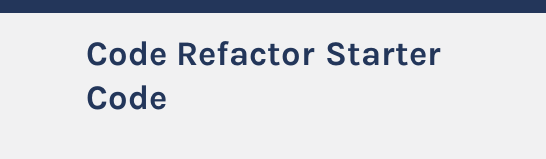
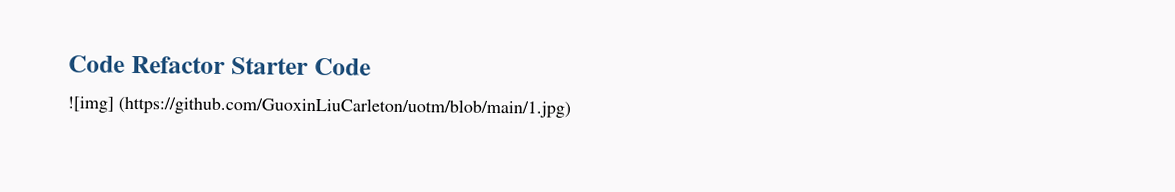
+ ![img] (https://github.com/GuoxinLiuCarleton/uotm/blob/main/1.jpg)

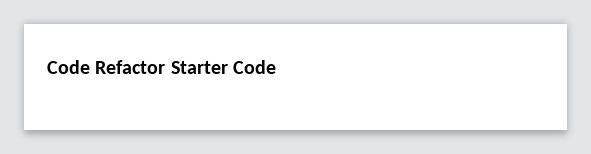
- ![img] (https://github.com/GuoxinLiuCarleton/uotm/blob/main/1.jpg)

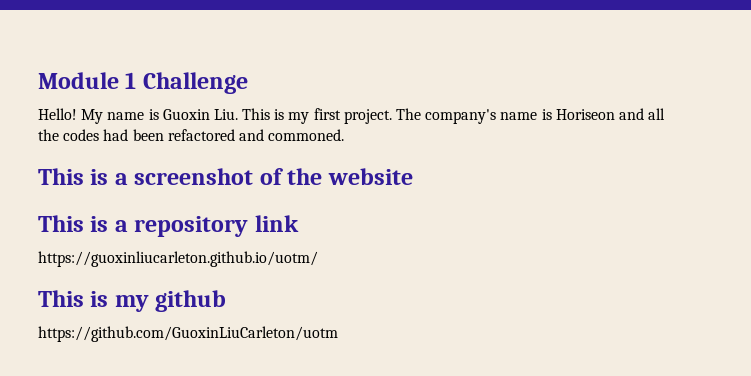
- Code Refactor Starter Code
+ Module 1 Challenge
+ Hello! My name is Guoxin Liu. This is my first project. The company's name is Horiseon and all the codes had been refactored and commoned.
+ This is a screenshot of the website
+ This is a repository link
+ https://guoxinliucarleton.github.io/uotm/
+ This is my github
+ https://github.com/GuoxinLiuCarleton/uotm

